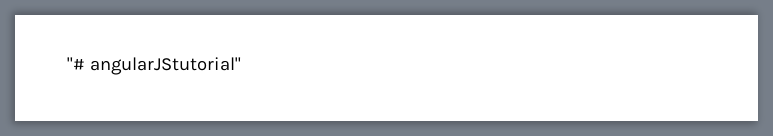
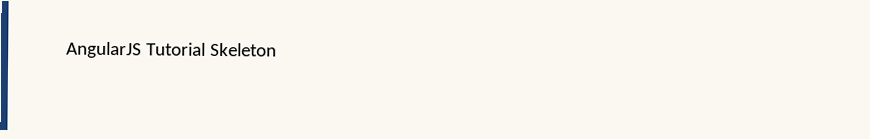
- "# angularJStutorial"
+ AngularJS Tutorial Skeleton

